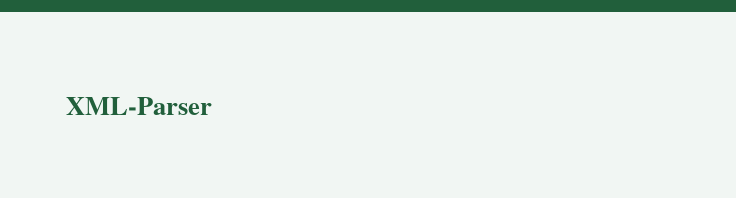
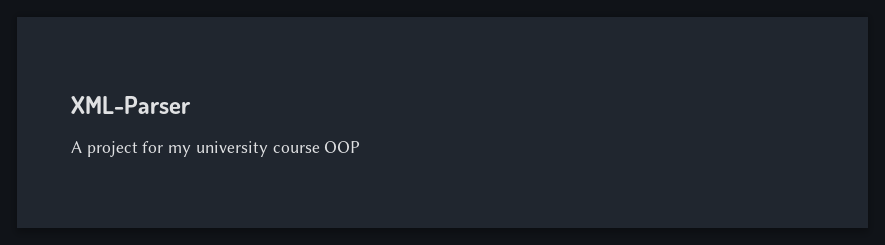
+ A project for my university course OOP

